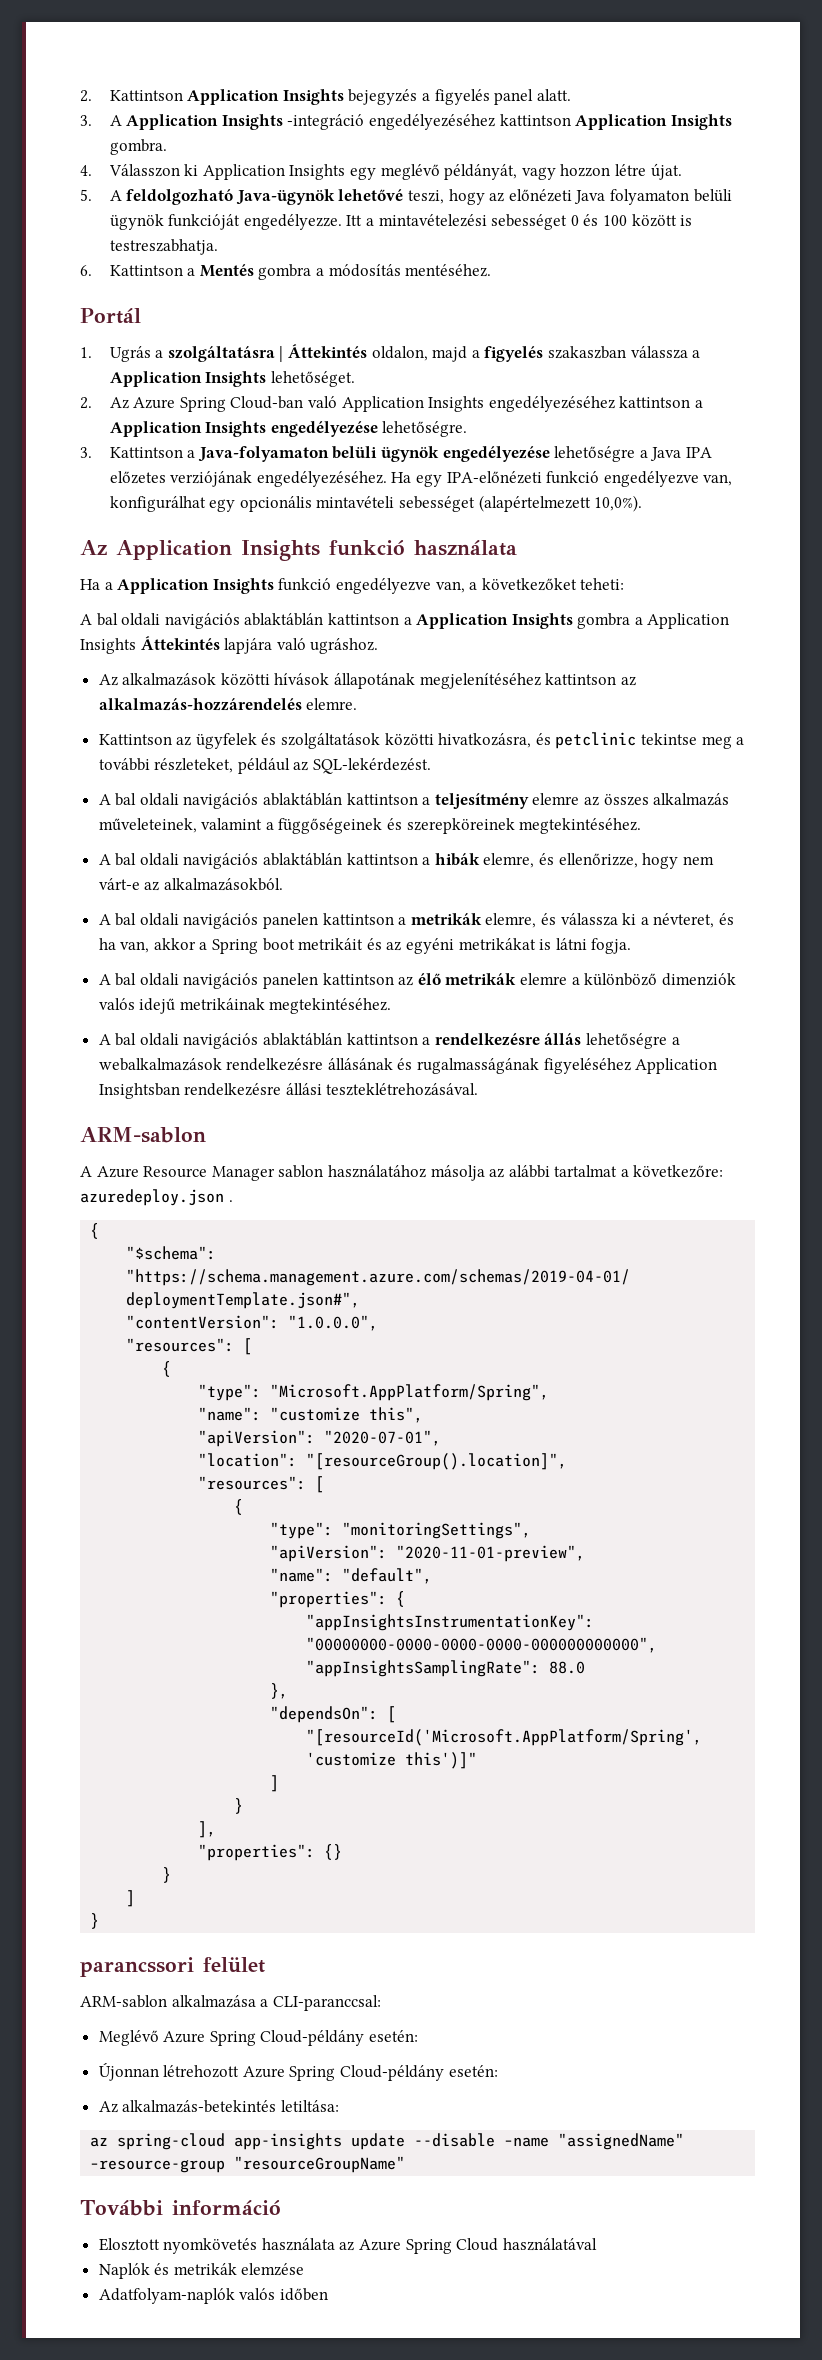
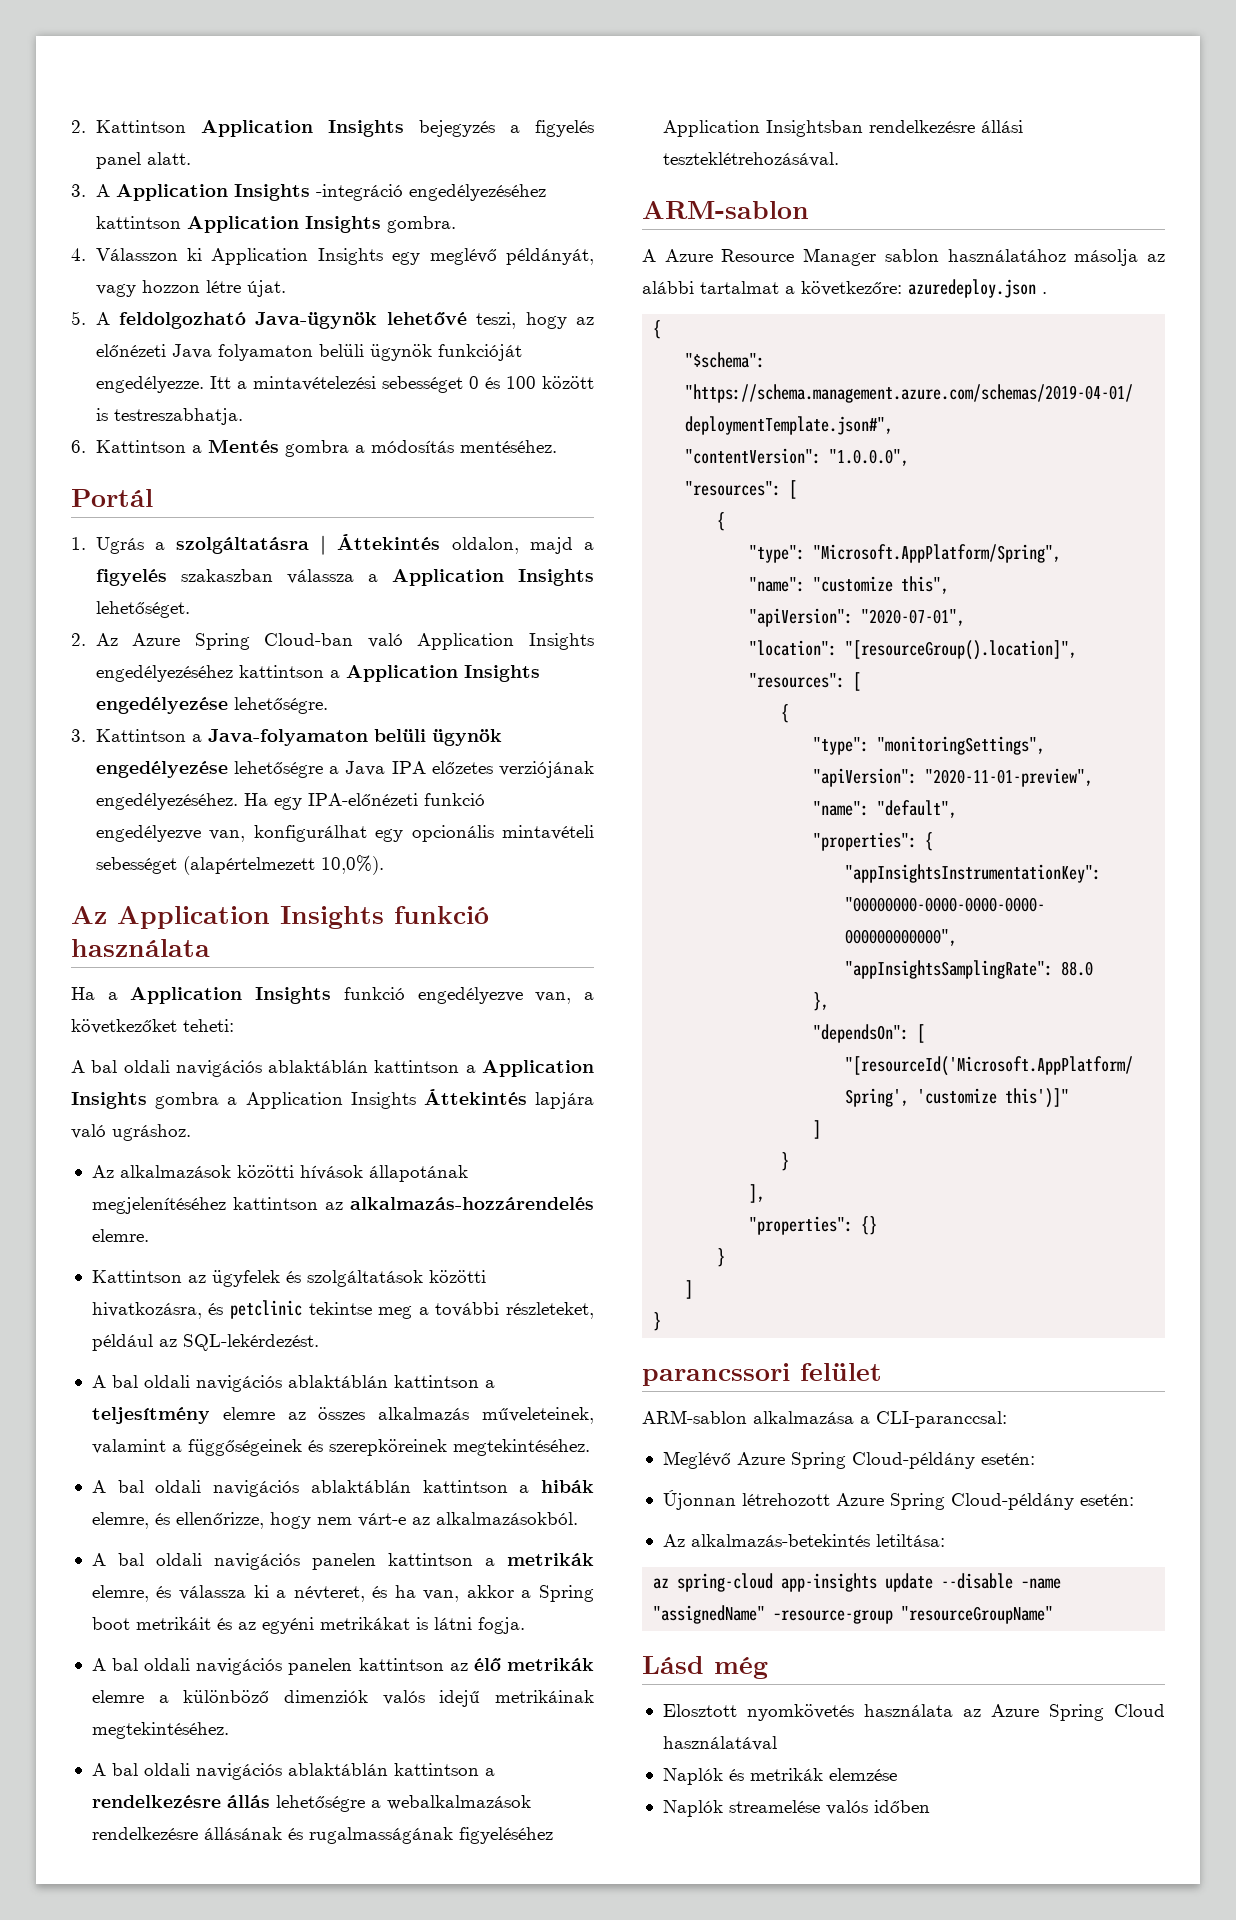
- További információ
+ Lásd még
- Adatfolyam-naplók valós időben
+ Naplók streamelése valós időben

